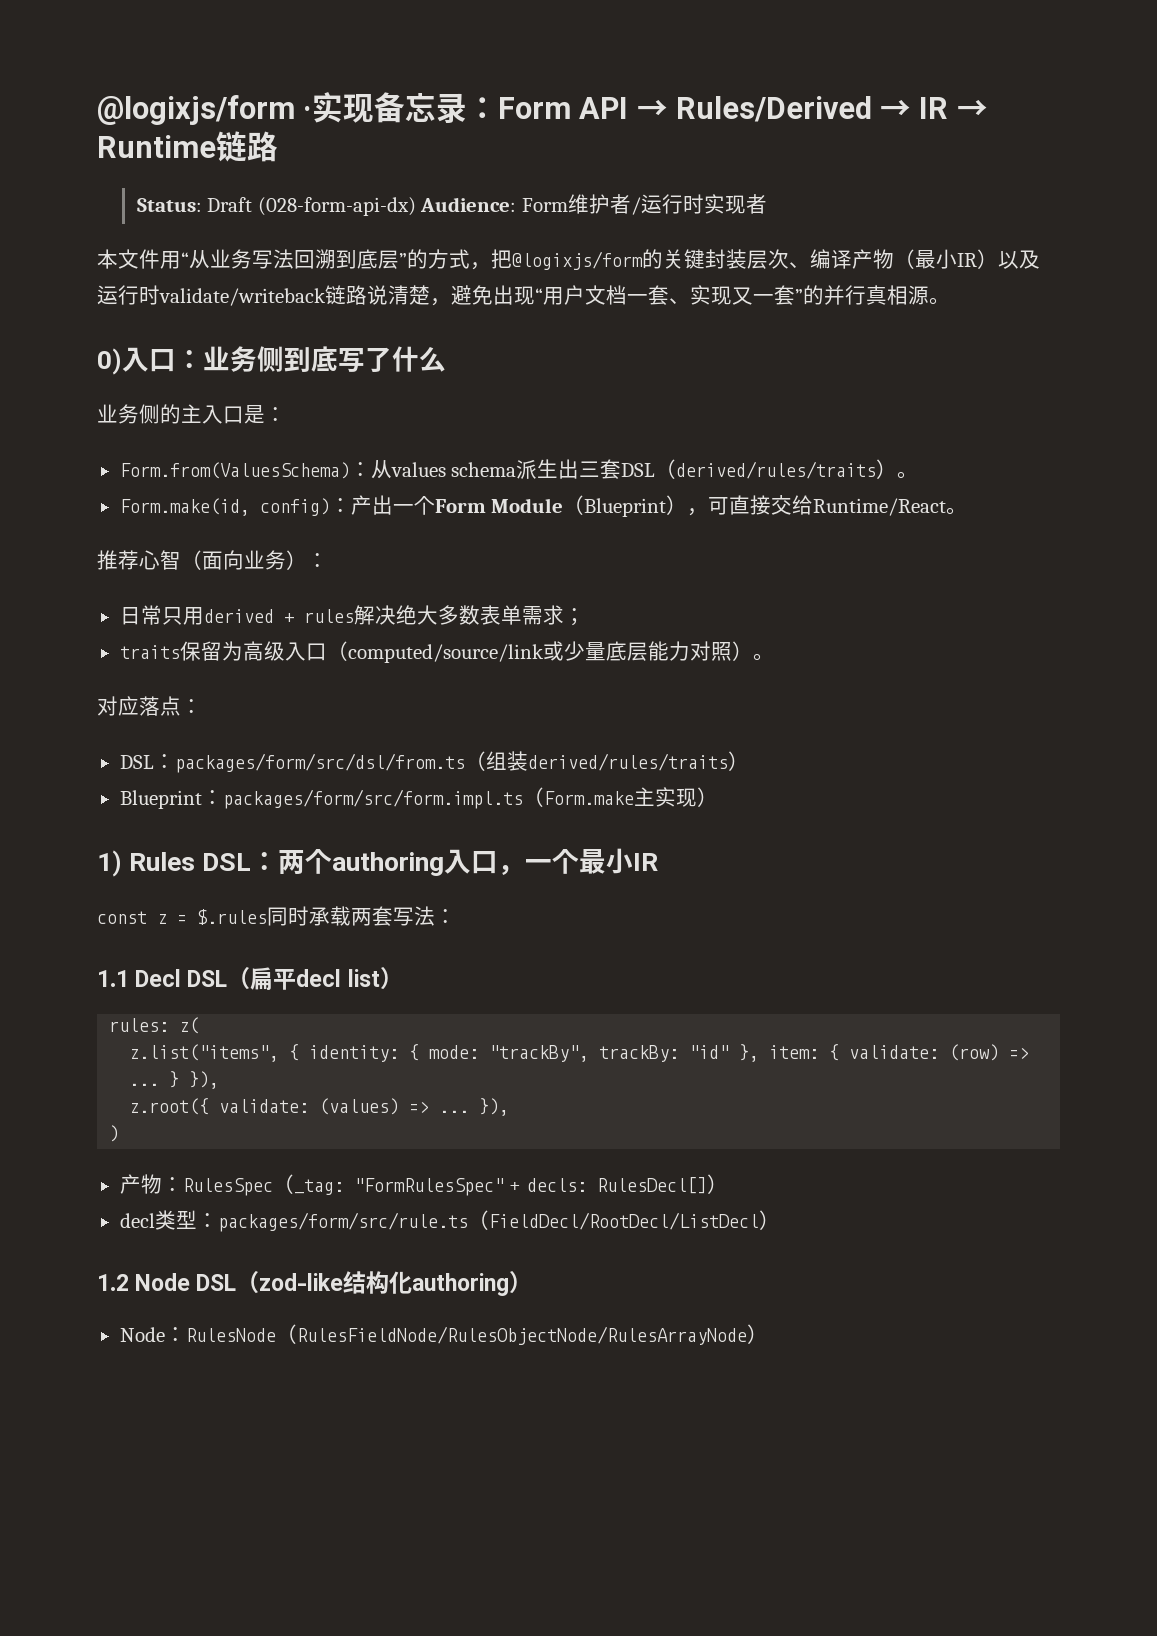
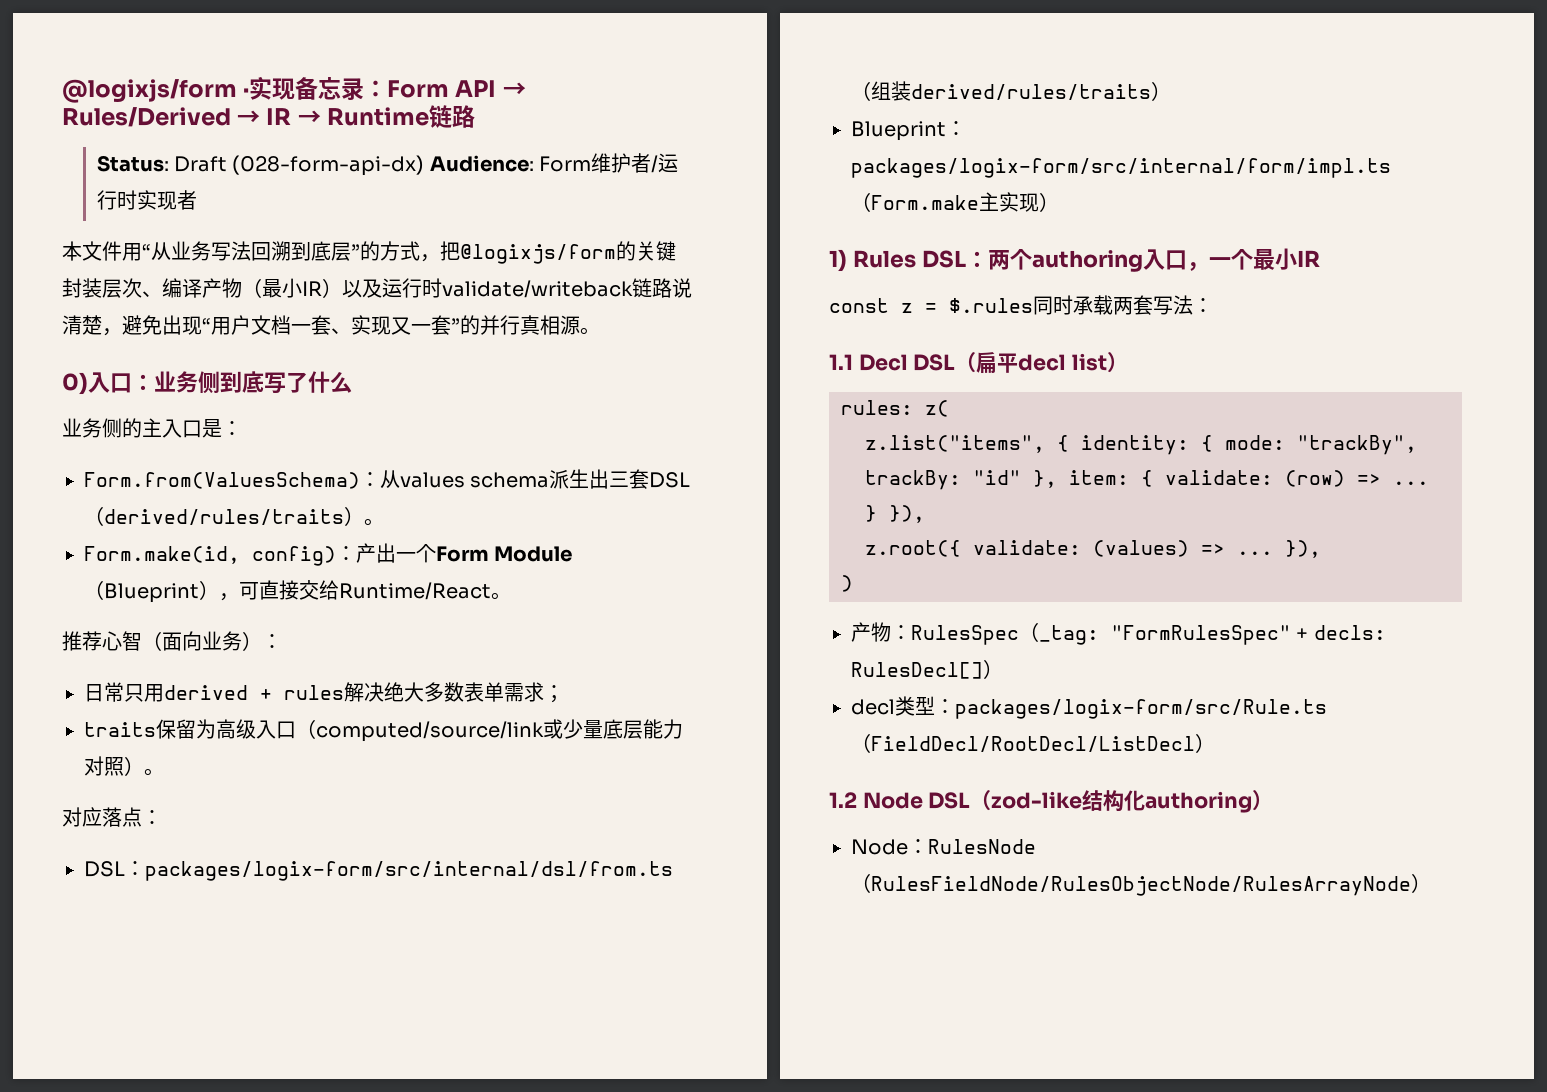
- DSL：packages/form/src/dsl/from.ts（组装derived/rules/traits）
+ DSL：packages/logix-form/src/internal/dsl/from.ts（组装derived/rules/traits）
- Blueprint：packages/form/src/form.impl.ts（Form.make主实现）
+ Blueprint：packages/logix-form/src/internal/form/impl.ts（Form.make主实现）
- decl类型：packages/form/src/rule.ts（FieldDecl/RootDecl/ListDecl）
+ decl类型：packages/logix-form/src/Rule.ts（FieldDecl/RootDecl/ListDecl）

